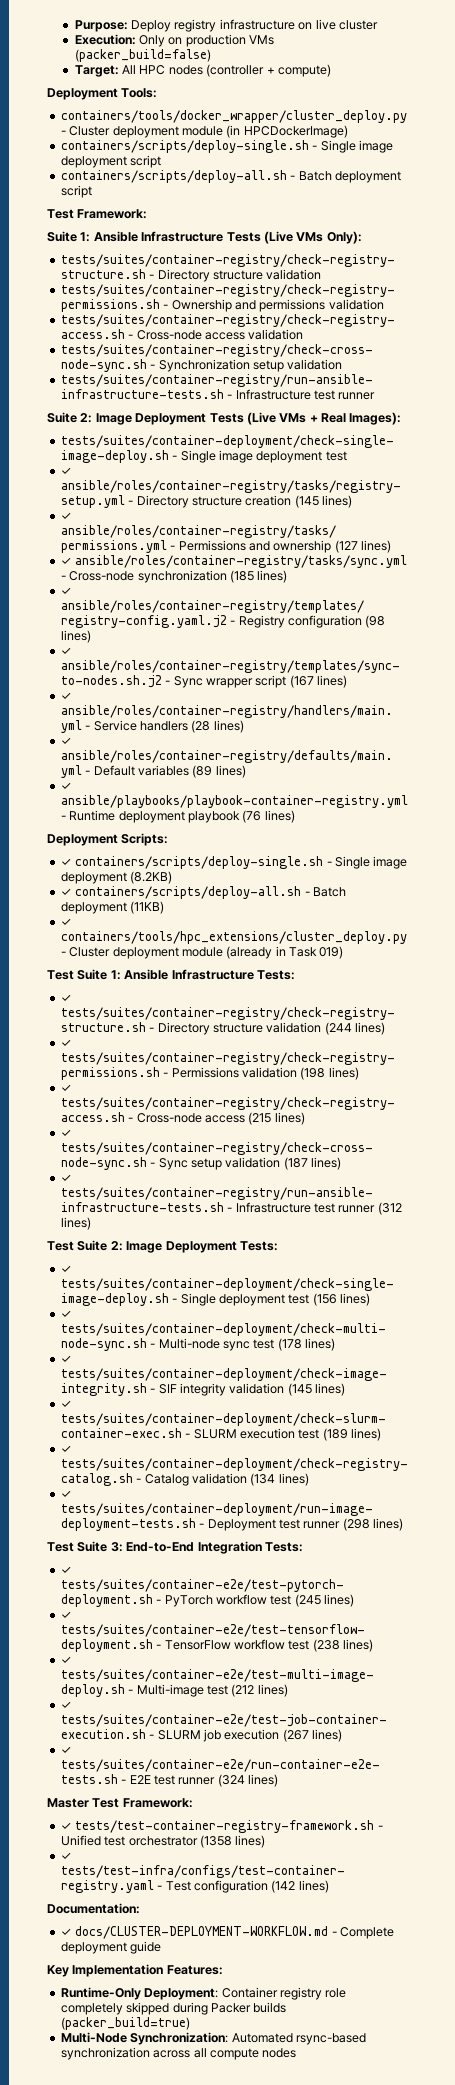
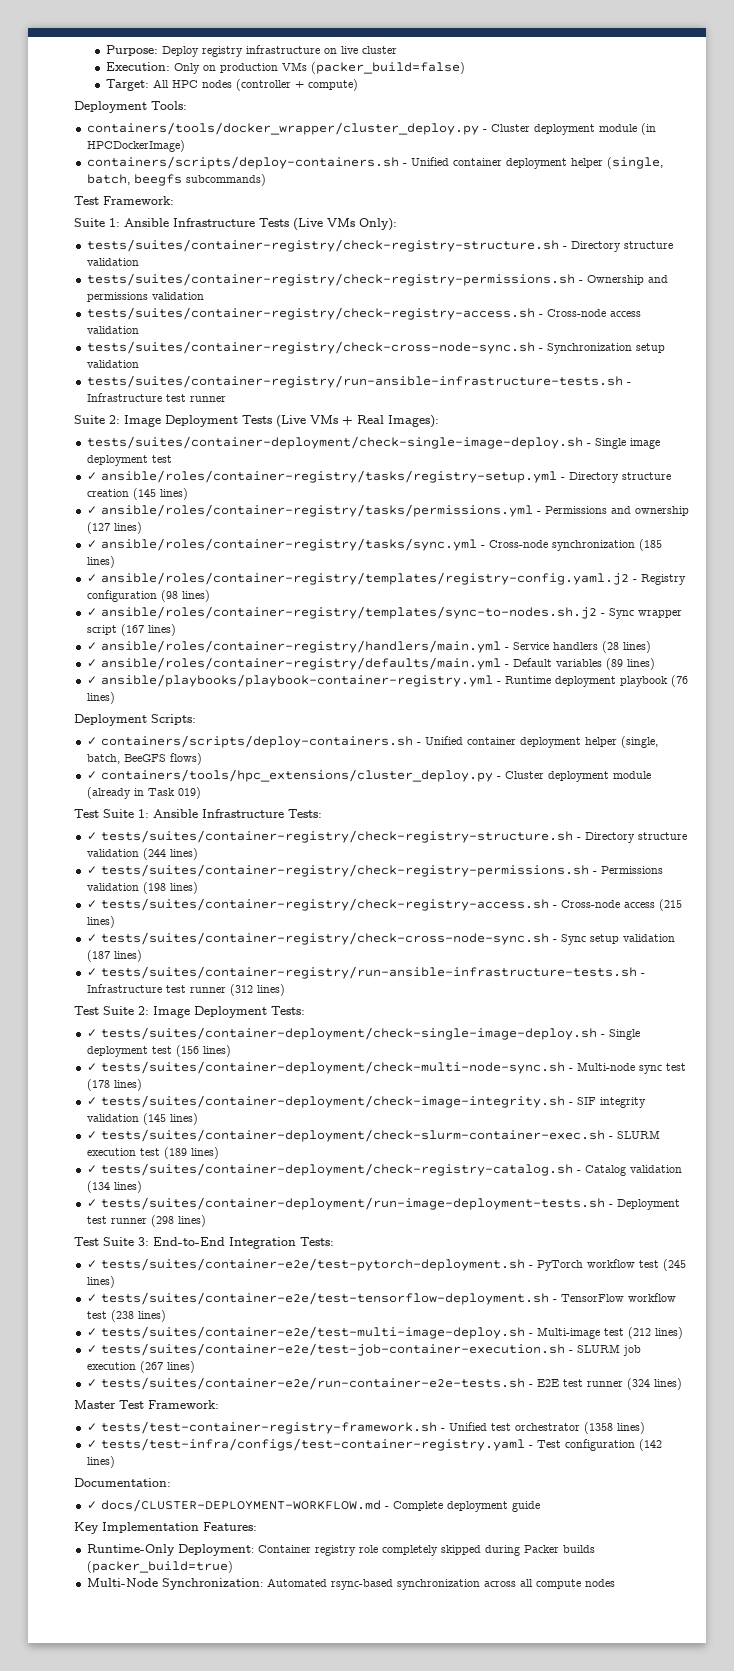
- containers/scripts/deploy-single.sh - Single image deployment script
- containers/scripts/deploy-all.sh - Batch deployment script
+ containers/scripts/deploy-containers.sh - Unified container deployment helper (single, batch, beegfs subcommands)
- ✓ containers/scripts/deploy-single.sh - Single image deployment (8.2KB)
- ✓ containers/scripts/deploy-all.sh - Batch deployment (11KB)
+ ✓ containers/scripts/deploy-containers.sh - Unified container deployment helper (single, batch, BeeGFS flows)

